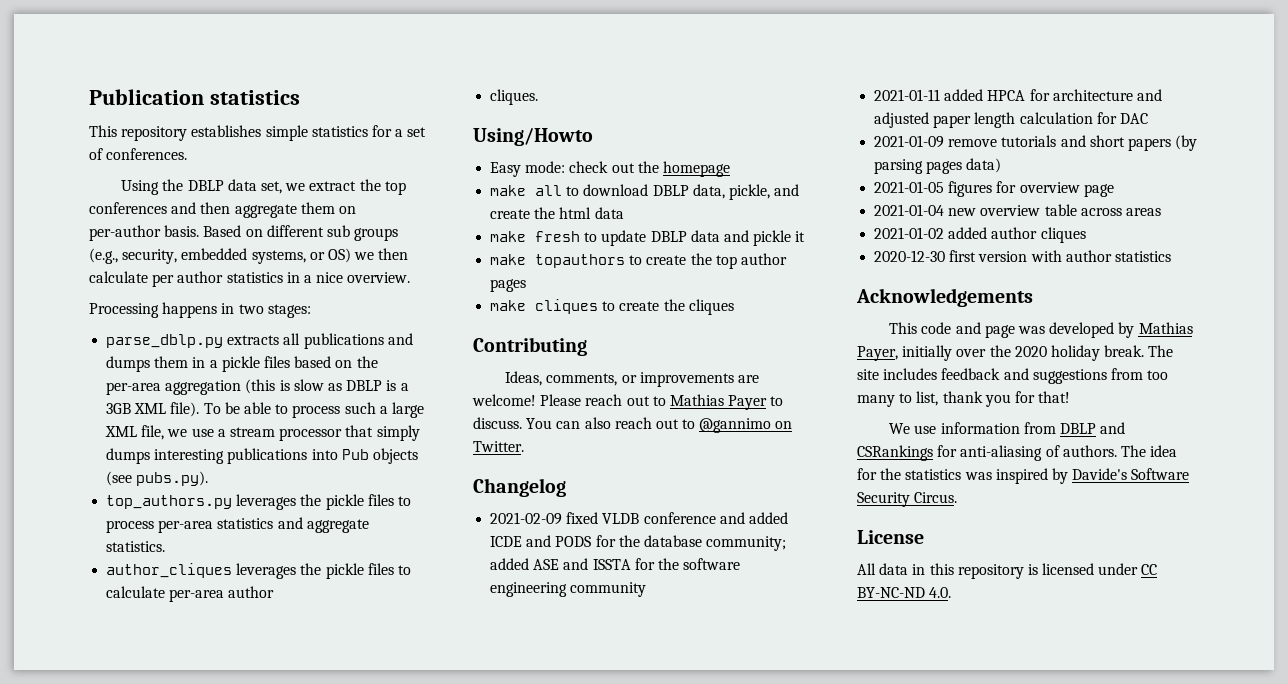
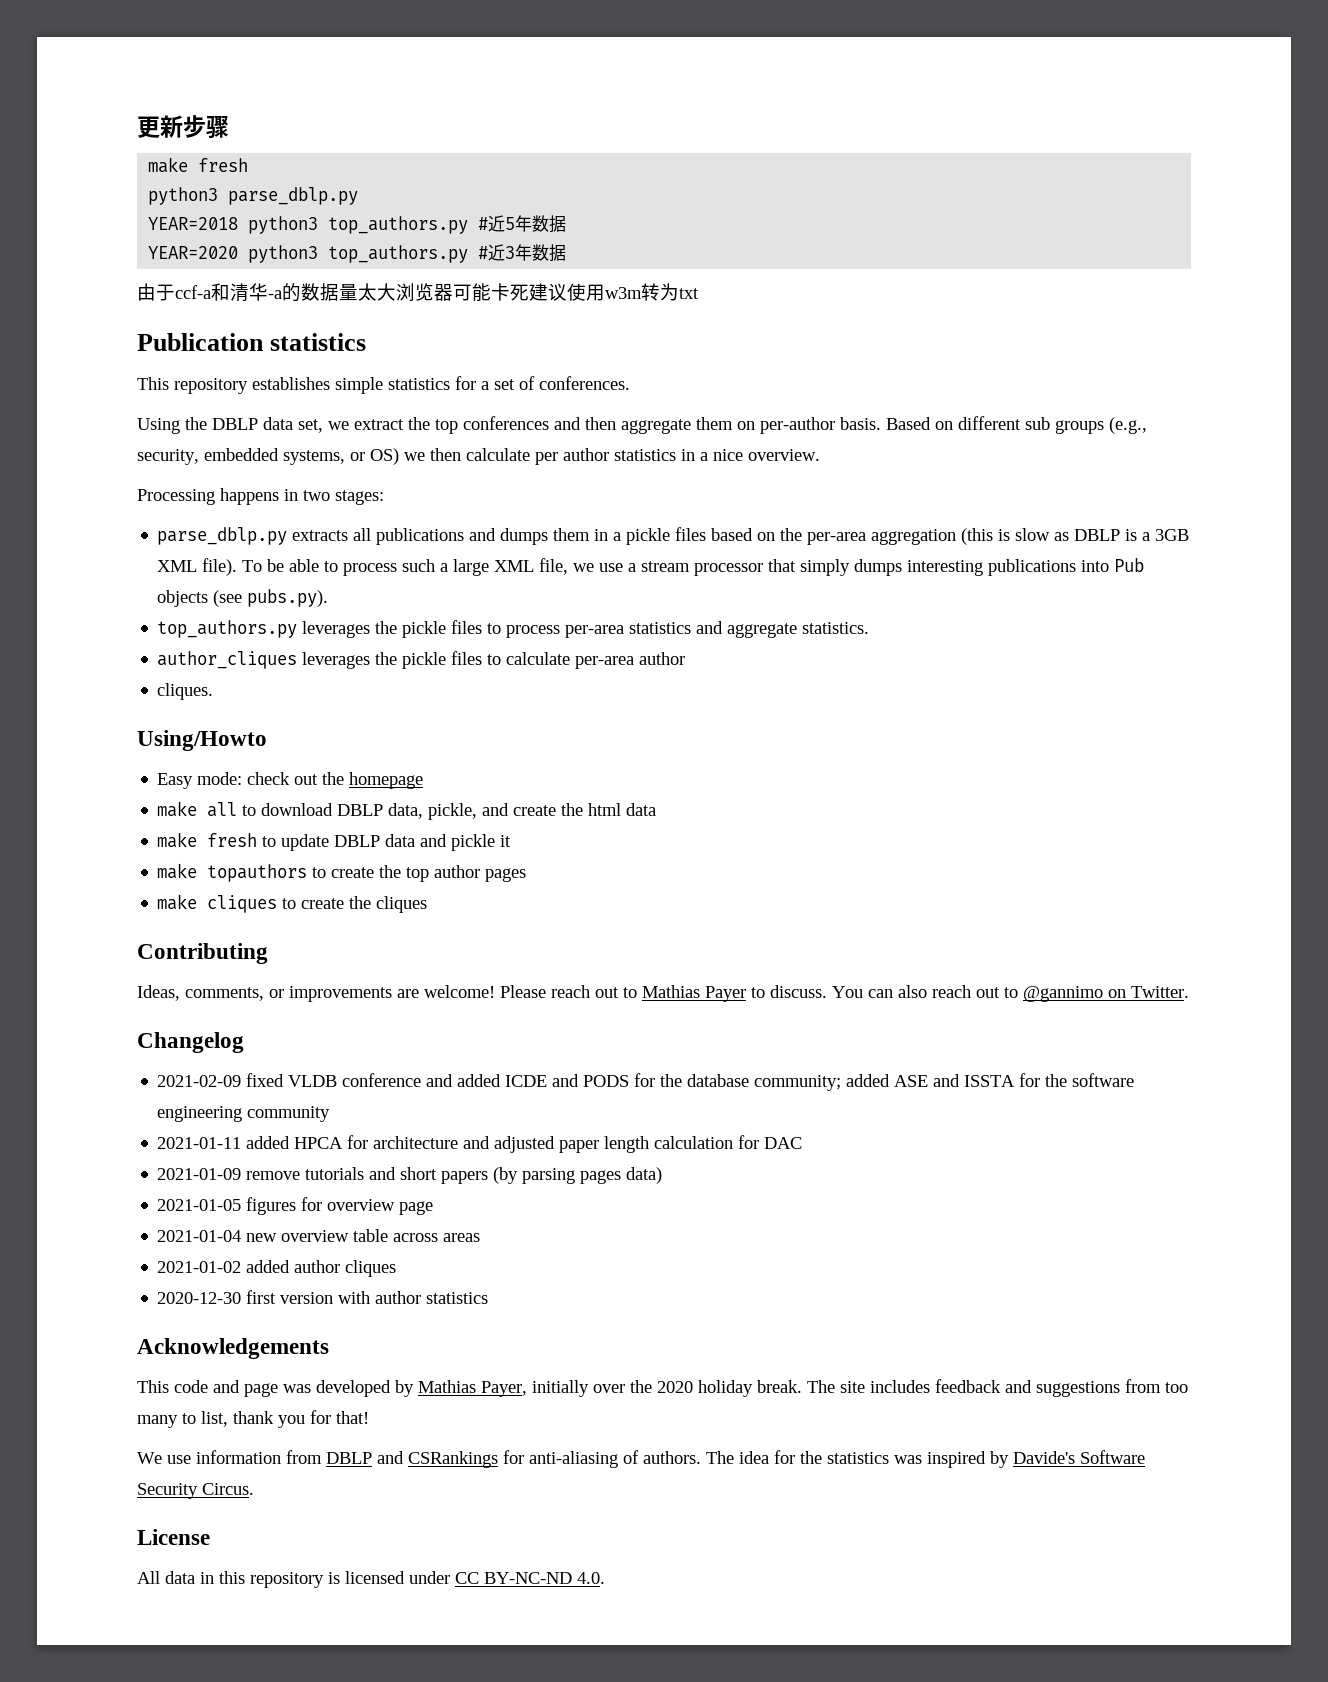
+ 更新步骤
+ make fresh
+ python3 parse_dblp.py
+ YEAR=2018 python3 top_authors.py #近5年数据
+ YEAR=2020 python3 top_authors.py #近3年数据
+ 由于ccf-a和清华-a的数据量太大浏览器可能卡死建议使用w3m转为txt

